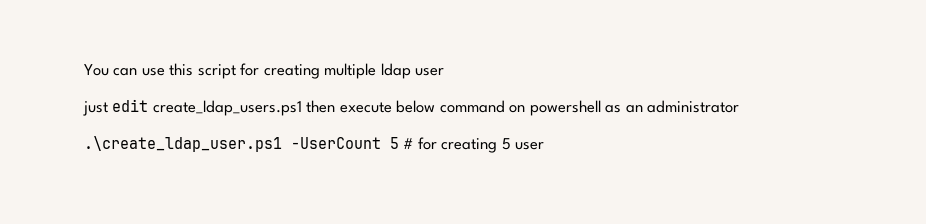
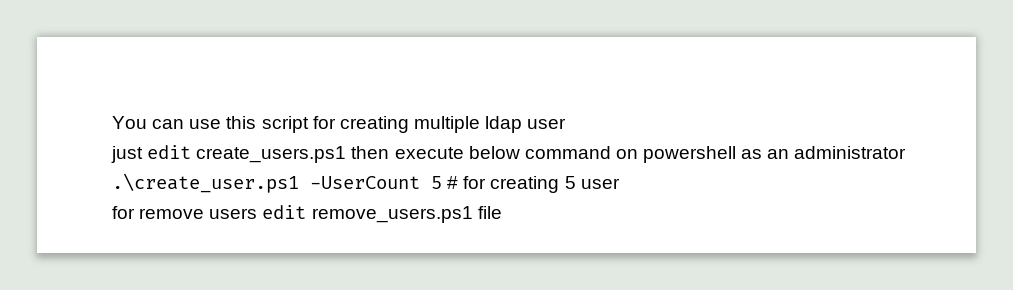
- just edit create_ldap_users.ps1 then execute below command on powershell as an administrator
+ just edit create_users.ps1 then execute below command on powershell as an administrator
- .\create_ldap_user.ps1 -UserCount 5 # for creating 5 user
+ .\create_user.ps1 -UserCount 5 # for creating 5 user
+ for remove users edit remove_users.ps1 file

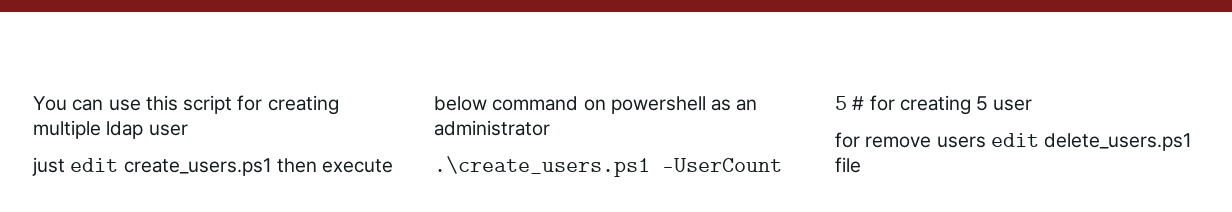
- .\create_user.ps1 -UserCount 5 # for creating 5 user
+ .\create_users.ps1 -UserCount 5 # for creating 5 user
- for remove users edit remove_users.ps1 file
+ for remove users edit delete_users.ps1 file

